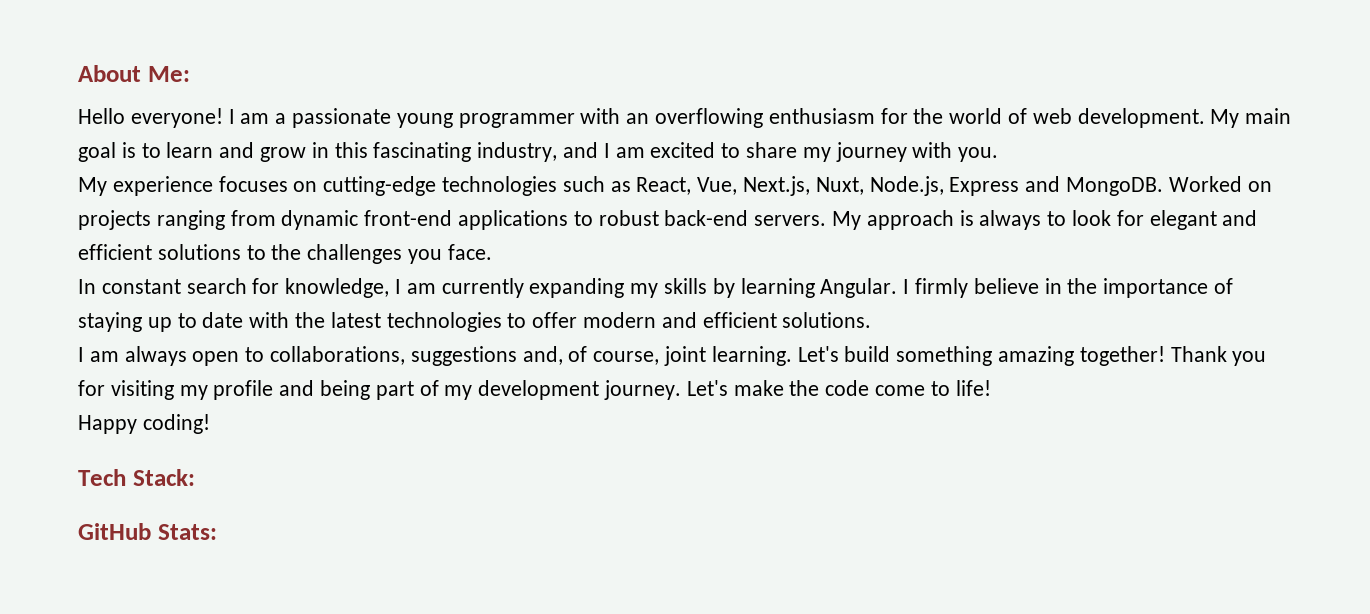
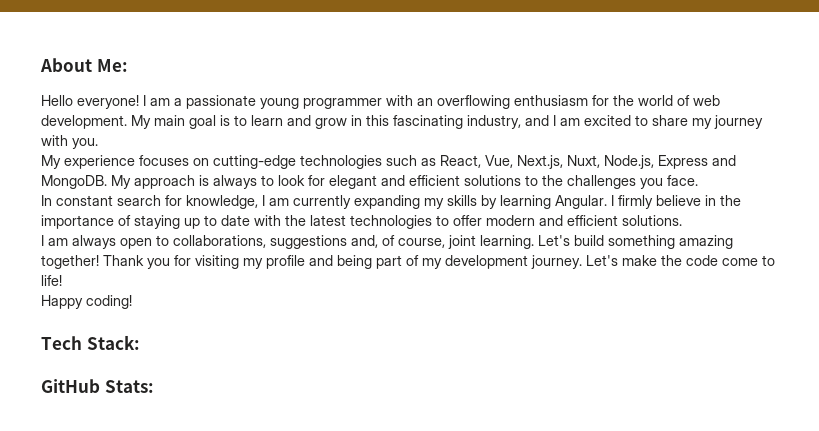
- Worked on projects ranging from dynamic front-end applications to robust back-end servers.

